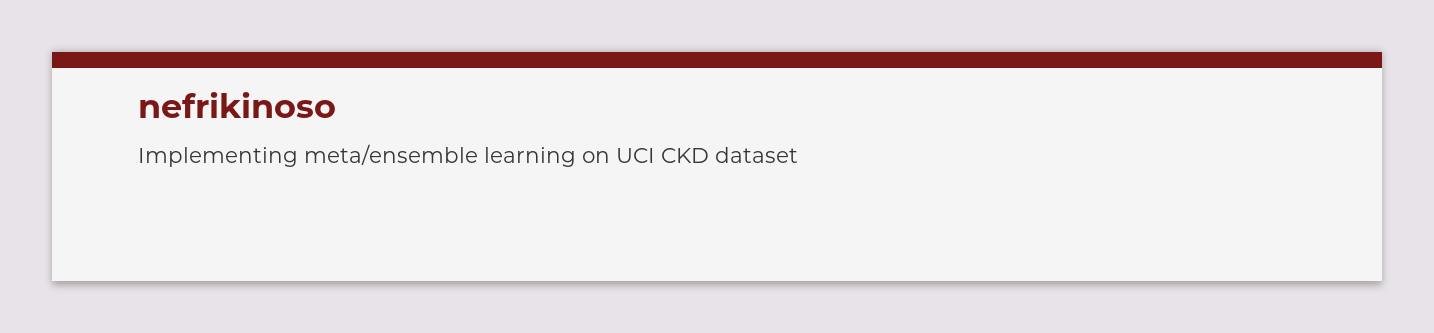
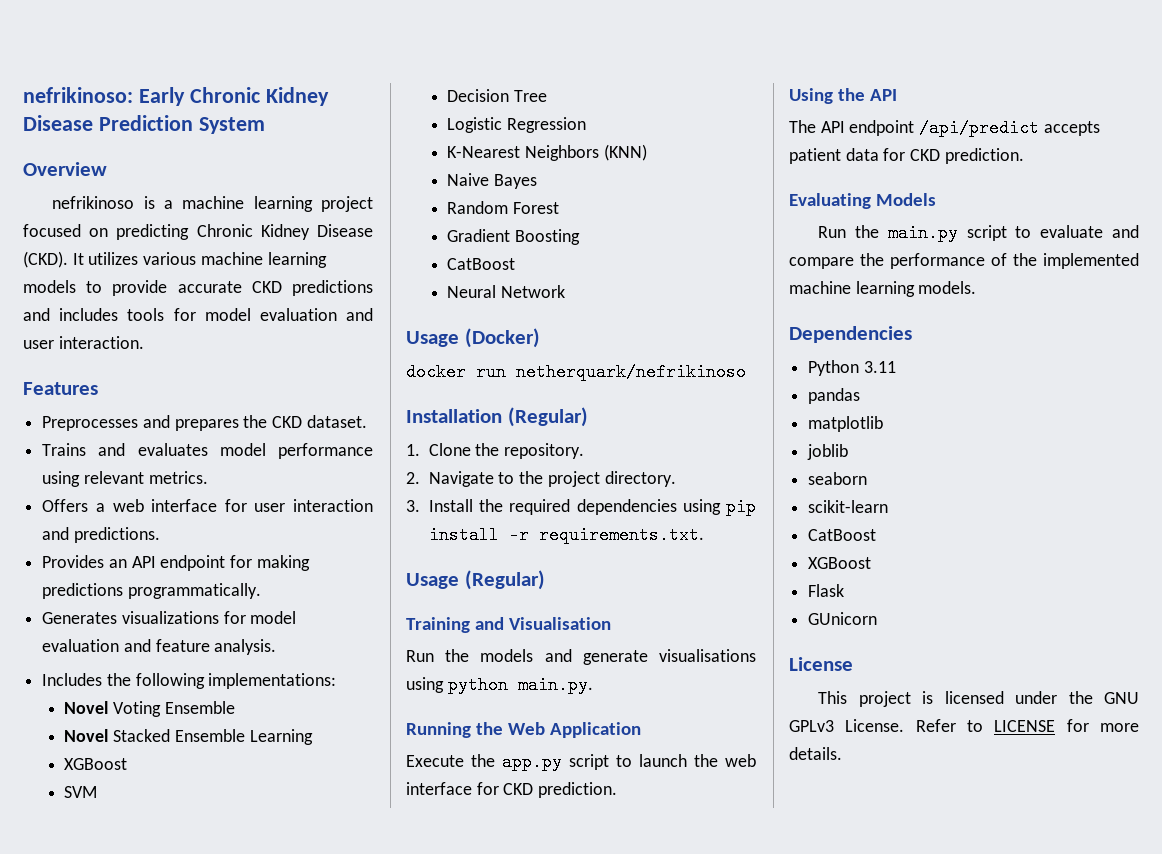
- nefrikinoso
- Implementing meta/ensemble learning on UCI CKD dataset
+ nefrikinoso: Early Chronic Kidney Disease Prediction System
+ Overview
+ nefrikinoso is a machine learning project focused on predicting Chronic Kidney Disease (CKD). It utilizes various machine learning models to provide accurate CKD predictions and includes tools for model evaluation and user interaction.
+ Features
+ Preprocesses and prepares the CKD dataset.
+ Trains and evaluates model performance using relevant metrics.
+ Offers a web interface for user interaction and predictions.
+ Provides an API endpoint for making predictions programmatically.
+ Generates visualizations for model evaluation and feature analysis.
+ Includes the following implementations:
+ Novel Voting Ensemble
+ Novel Stacked Ensemble Learning
+ XGBoost
+ SVM
+ Decision Tree
+ Logistic Regression
+ K-Nearest Neighbors (KNN)
+ Naive Bayes
+ Random Forest
+ Gradient Boosting
+ CatBoost
+ Neural Network
+ Usage (Docker)
+ docker run netherquark/nefrikinoso
+ Installation (Regular)
+ 1. Clone the repository.
+ 2. Navigate to the project directory.
+ 3. Install the required dependencies using pip install -r requirements.txt.
+ Usage (Regular)
+ Training and Visualisation
+ Run the models and generate visualisations using python main.py.
+ Running the Web Application
+ Execute the app.py script to launch the web interface for CKD prediction.
+ Using the API
+ The API endpoint /api/predict accepts patient data for CKD prediction.
+ Evaluating Models
+ Run the main.py script to evaluate and compare the performance of the implemented machine learning models.
+ Dependencies
+ Python 3.11
+ pandas
+ matplotlib
+ joblib
+ seaborn
+ scikit-learn
+ CatBoost
+ XGBoost
+ Flask
+ GUnicorn
+ License
+ This project is licensed under the GNU GPLv3 License. Refer to LICENSE for more details.

